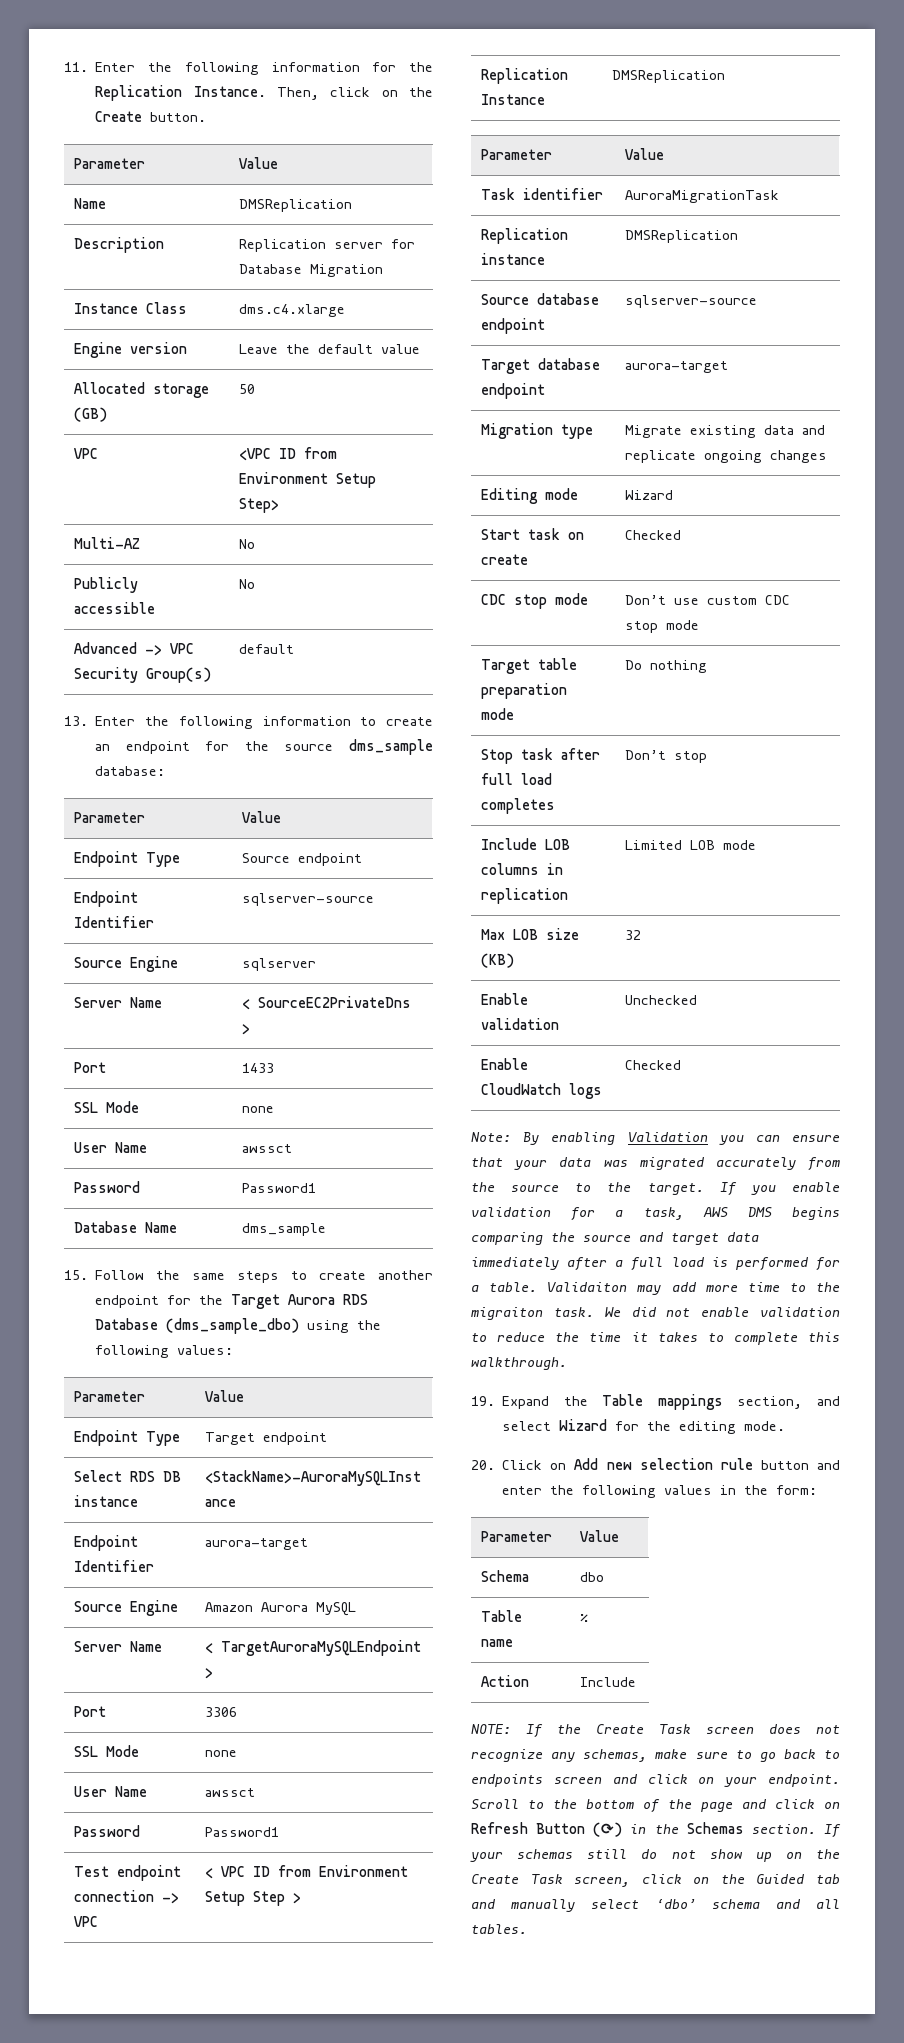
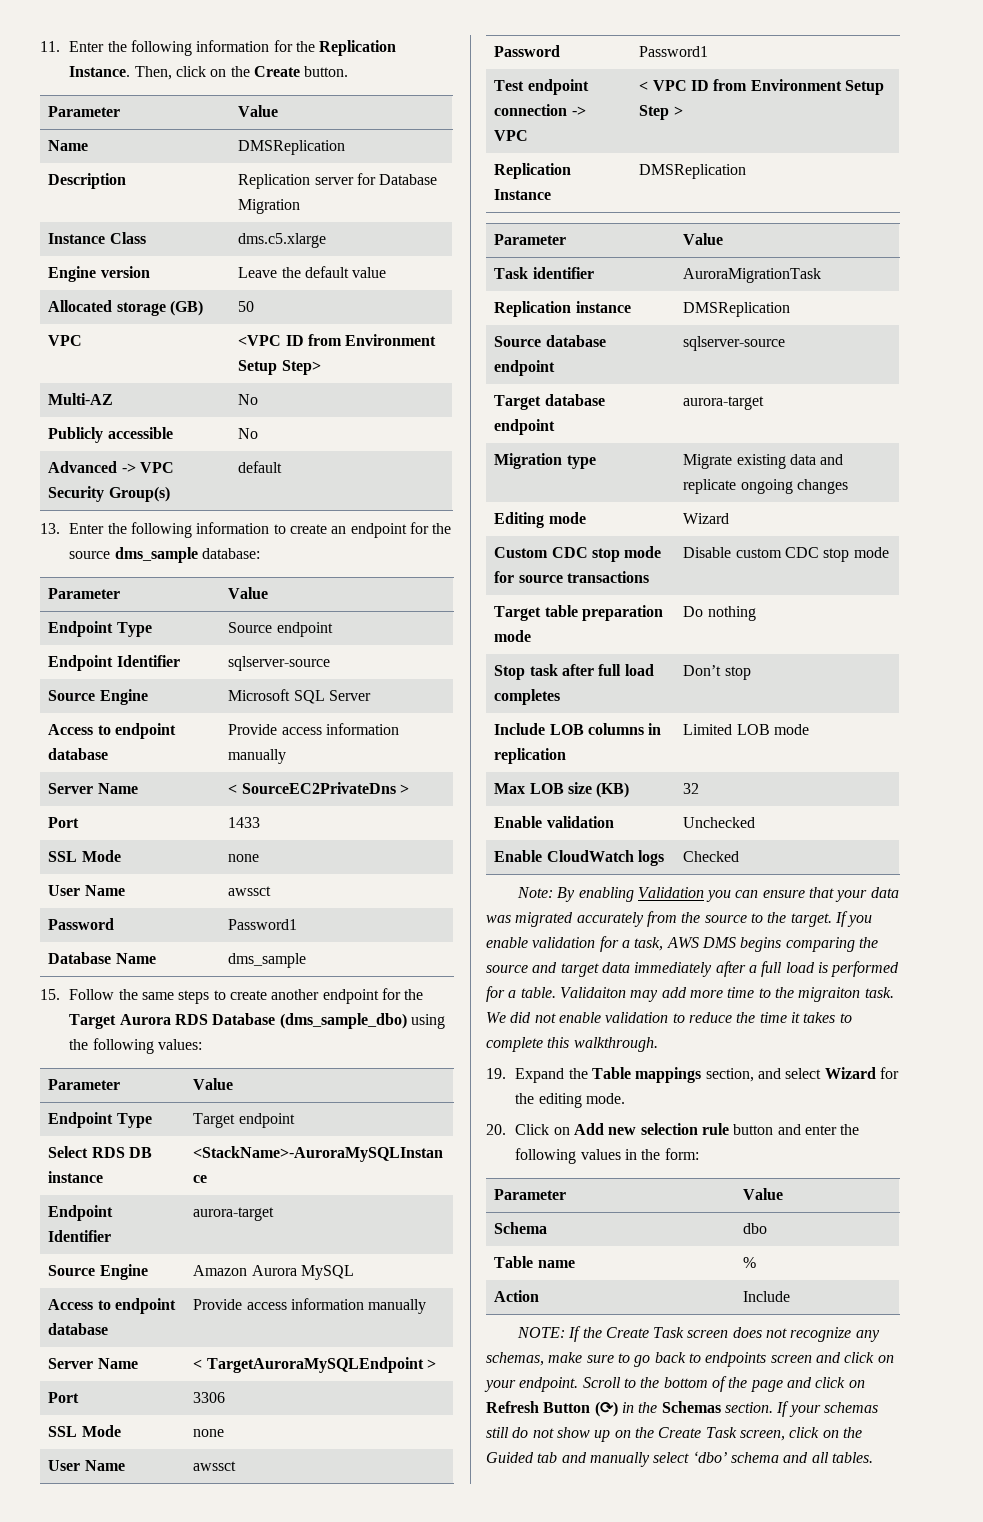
- Instance Class | dms.c4.xlarge
+ Instance Class | dms.c5.xlarge
- Source Engine | sqlserver
+ Source Engine | Microsoft SQL Server
+ Access to endpoint database | Provide access information manually
  Source Engine | Amazon Aurora MySQL
+ Access to endpoint database | Provide access information manually
- Start task on create | Checked
- CDC stop mode | Don’t use custom CDC stop mode
+ Custom CDC stop mode for source transactions | Disable custom CDC stop mode

